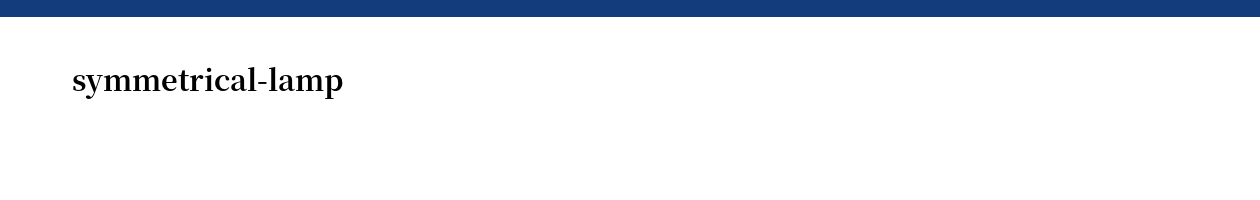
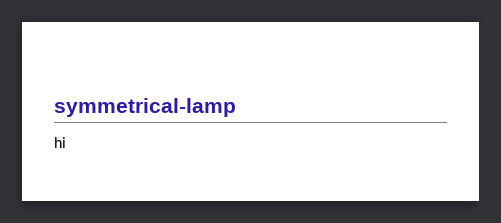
+ hi

